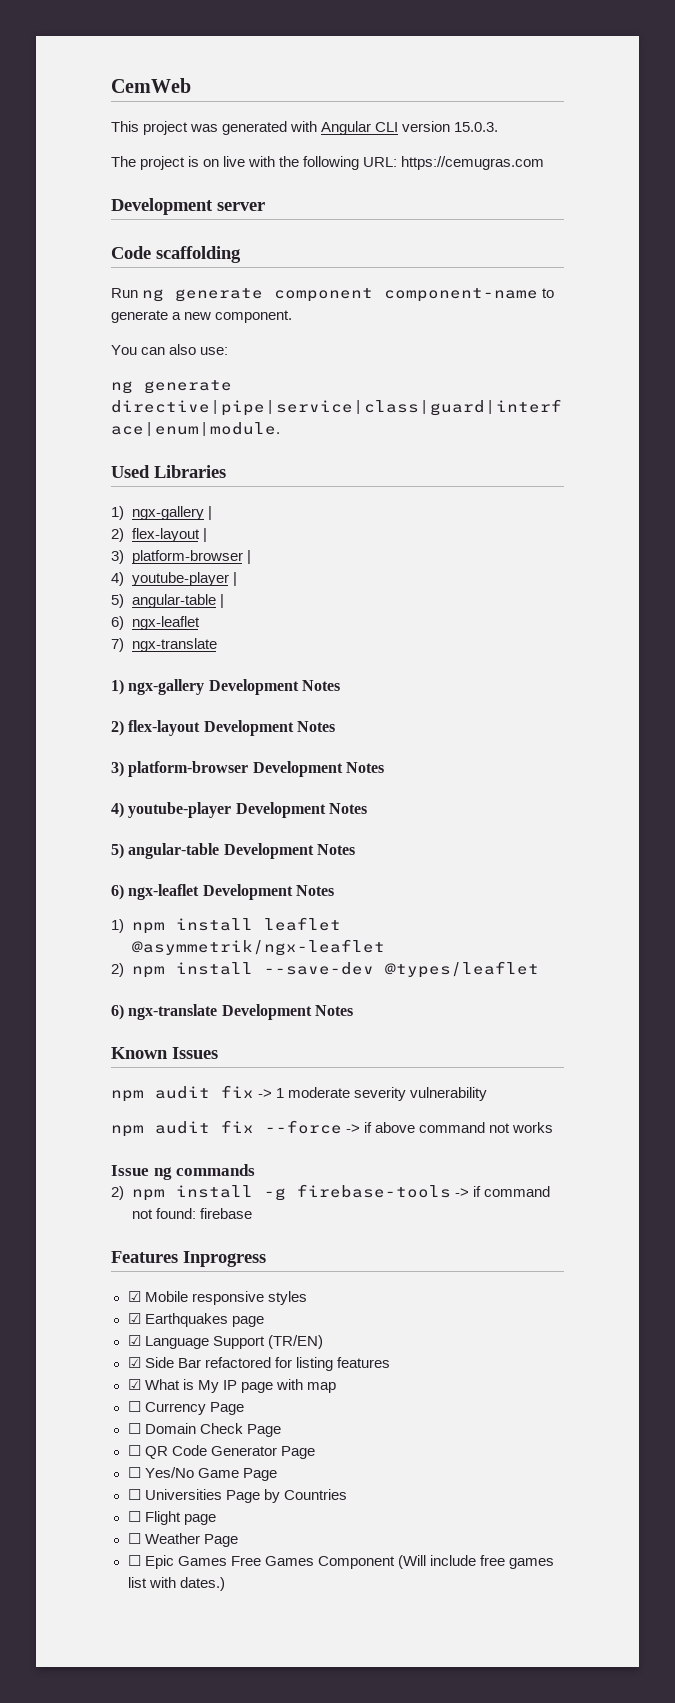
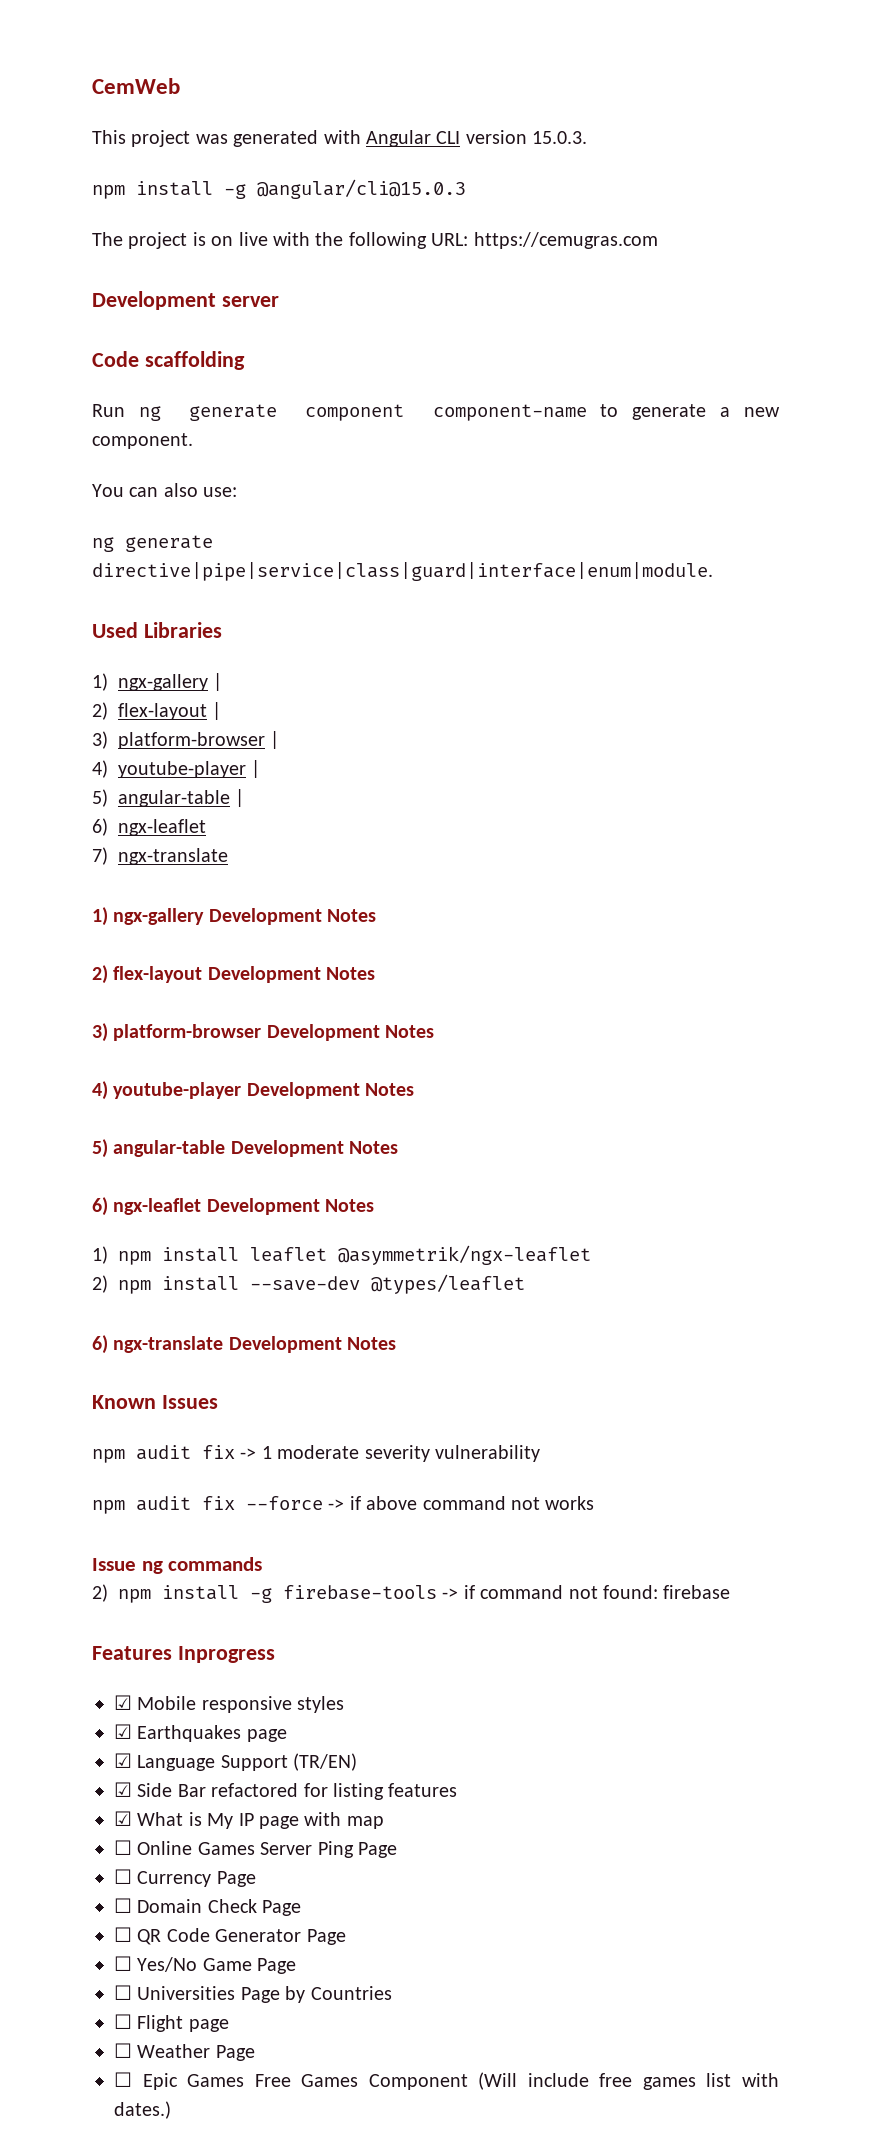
+ npm install -g @angular/cli@15.0.3
+ ☐ Online Games Server Ping Page

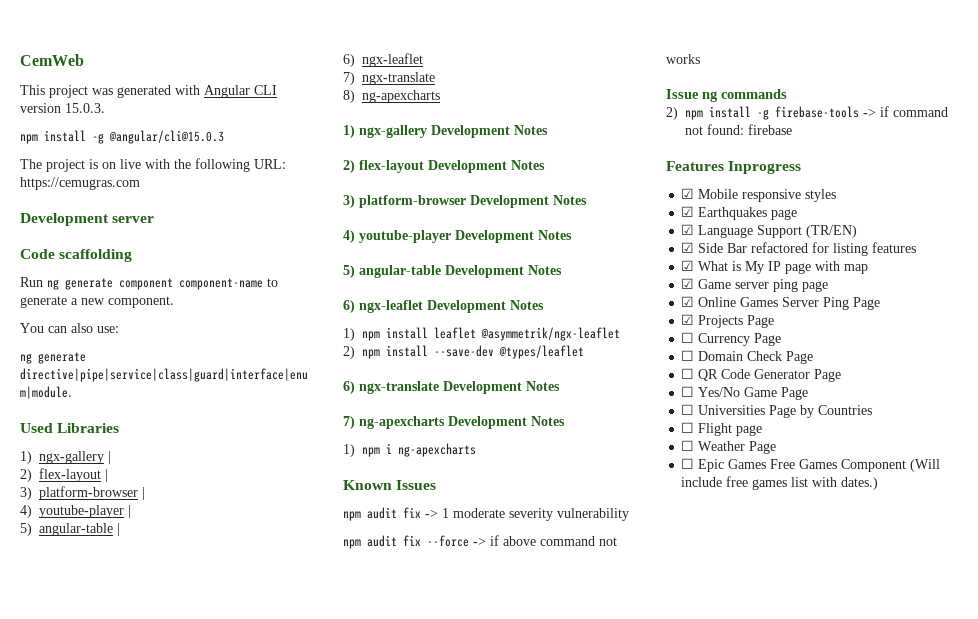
+ 8) ng-apexcharts
+ 7) ng-apexcharts Development Notes
+ 1) npm i ng-apexcharts
- ☐ Online Games Server Ping Page
+ ☑ Game server ping page
+ ☑ Online Games Server Ping Page
+ ☑ Projects Page

